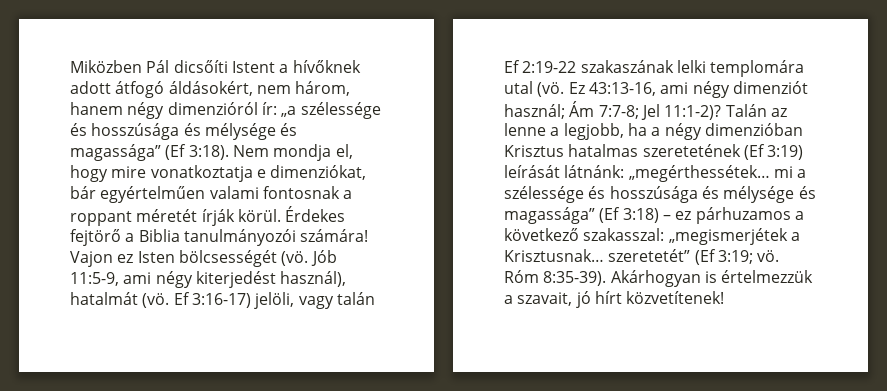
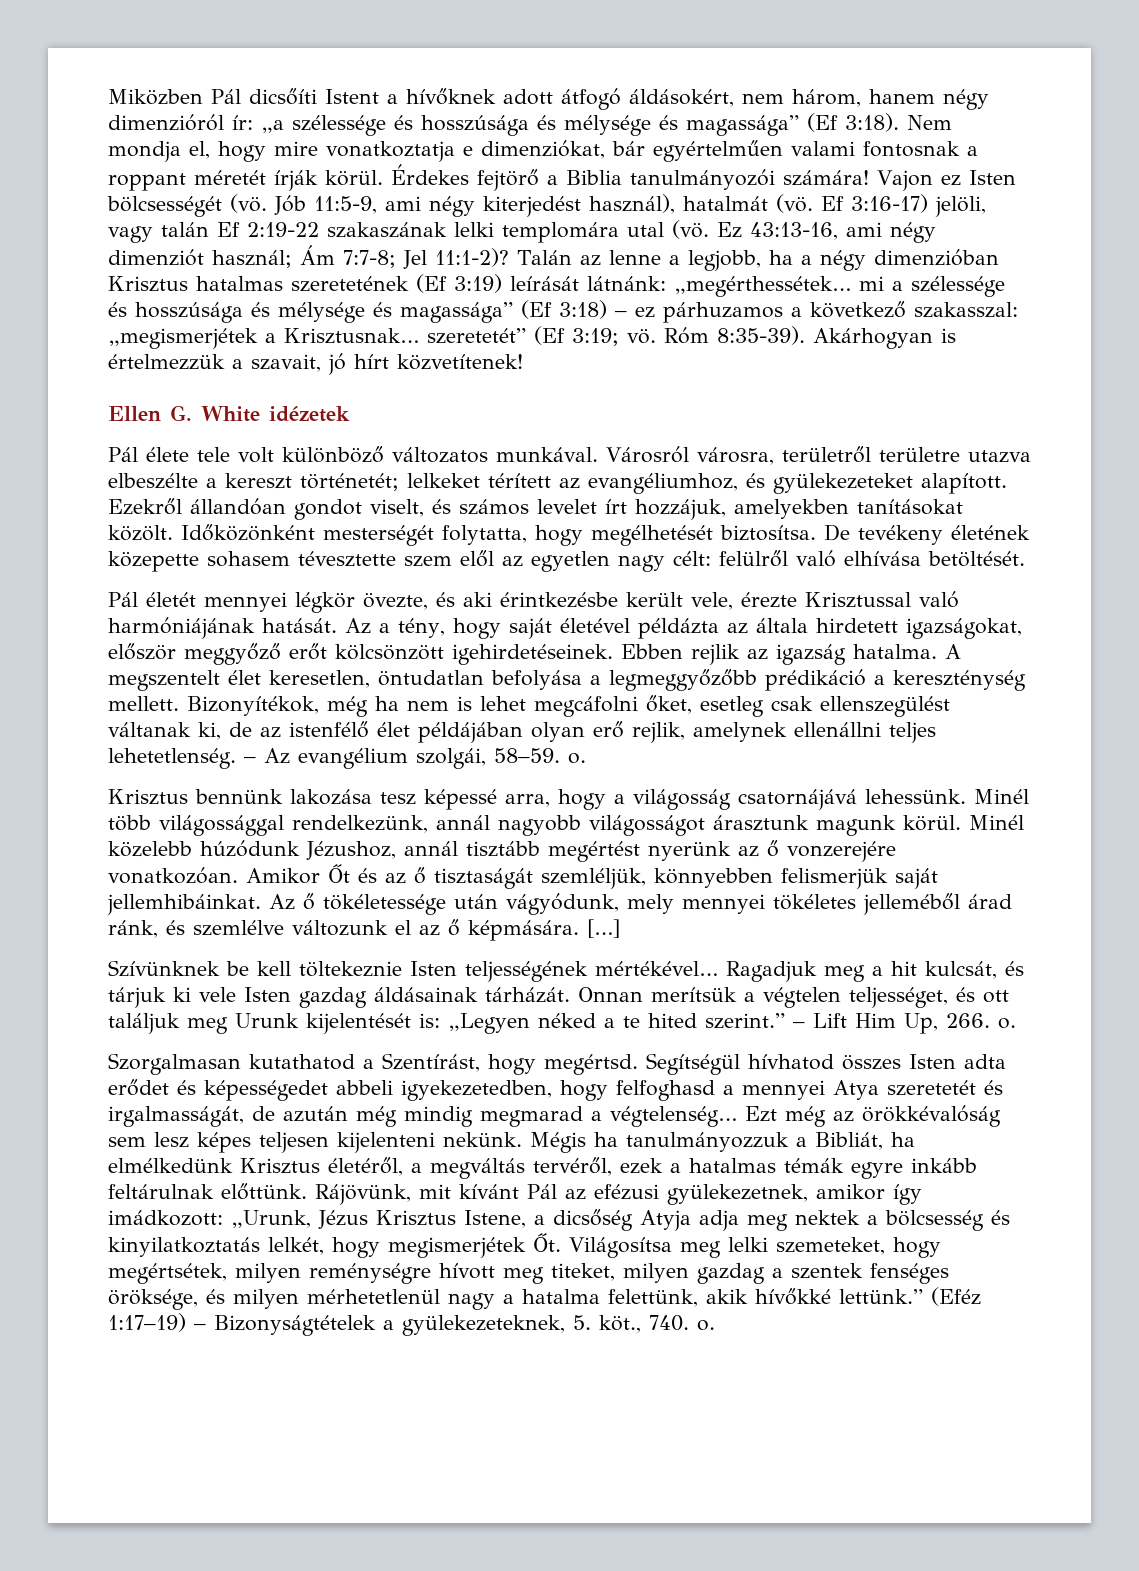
+ Ellen G. White idézetek
+ Pál élete tele volt különböző változatos munkával. Városról városra, területről területre utazva elbeszélte a kereszt történetét; lelkeket térített az evangéliumhoz, és gyülekezeteket alapított. Ezekről állandóan gondot viselt, és számos levelet írt hozzájuk, amelyekben tanításokat közölt. Időközönként mesterségét folytatta, hogy megélhetését biztosítsa. De tevékeny életének közepette sohasem tévesztette szem elől az egyetlen nagy célt: felülről való elhívása betöltését.
+ Pál életét mennyei légkör övezte, és aki érintkezésbe került vele, érezte Krisztussal való harmóniájának hatását. Az a tény, hogy saját életével példázta az általa hirdetett igazságokat, először meggyőző erőt kölcsönzött igehirdetéseinek. Ebben rejlik az igazság hatalma. A megszentelt élet keresetlen, öntudatlan befolyása a legmeggyőzőbb prédikáció a kereszténység mellett. Bizonyítékok, még ha nem is lehet megcáfolni őket, esetleg csak ellenszegülést váltanak ki, de az istenfélő élet példájában olyan erő rejlik, amelynek ellenállni teljes lehetetlenség. – Az evangélium szolgái, 58–59. o.
+ Krisztus bennünk lakozása tesz képessé arra, hogy a világosság csatornájává lehessünk. Minél több világossággal rendelkezünk, annál nagyobb világosságot árasztunk magunk körül. Minél közelebb húzódunk Jézushoz, annál tisztább megértést nyerünk az ő vonzerejére vonatkozóan. Amikor Őt és az ő tisztaságát szemléljük, könnyebben felismerjük saját jellemhibáinkat. Az ő tökéletessége után vágyódunk, mely mennyei tökéletes jelleméből árad ránk, és szemlélve változunk el az ő képmására. […]
+ Szívünknek be kell töltekeznie Isten teljességének mértékével… Ragadjuk meg a hit kulcsát, és tárjuk ki vele Isten gazdag áldásainak tárházát. Onnan merítsük a végtelen teljességet, és ott találjuk meg Urunk kijelentését is: „Legyen néked a te hited szerint.” – Lift Him Up, 266. o.
+ Szorgalmasan kutathatod a Szentírást, hogy megértsd. Segítségül hívhatod összes Isten adta erődet és képességedet abbeli igyekezetedben, hogy felfoghasd a mennyei Atya szeretetét és irgalmasságát, de azután még mindig megmarad a végtelenség… Ezt még az örökkévalóság sem lesz képes teljesen kijelenteni nekünk. Mégis ha tanulmányozzuk a Bibliát, ha elmélkedünk Krisztus életéről, a megváltás tervéről, ezek a hatalmas témák egyre inkább feltárulnak előttünk. Rájövünk, mit kívánt Pál az efézusi gyülekezetnek, amikor így imádkozott: „Urunk, Jézus Krisztus Istene, a dicsőség Atyja adja meg nektek a bölcsesség és kinyilatkoztatás lelkét, hogy megismerjétek Őt. Világosítsa meg lelki szemeteket, hogy megértsétek, milyen reménységre hívott meg titeket, milyen gazdag a szentek fenséges öröksége, és milyen mérhetetlenül nagy a hatalma felettünk, akik hívőkké lettünk.” (Eféz 1:17–19) – Bizonyságtételek a gyülekezeteknek, 5. köt., 740. o.

